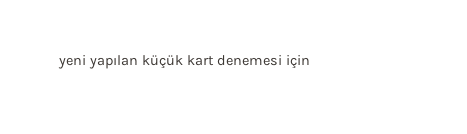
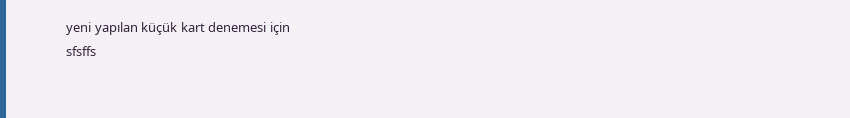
+ sfsffs

